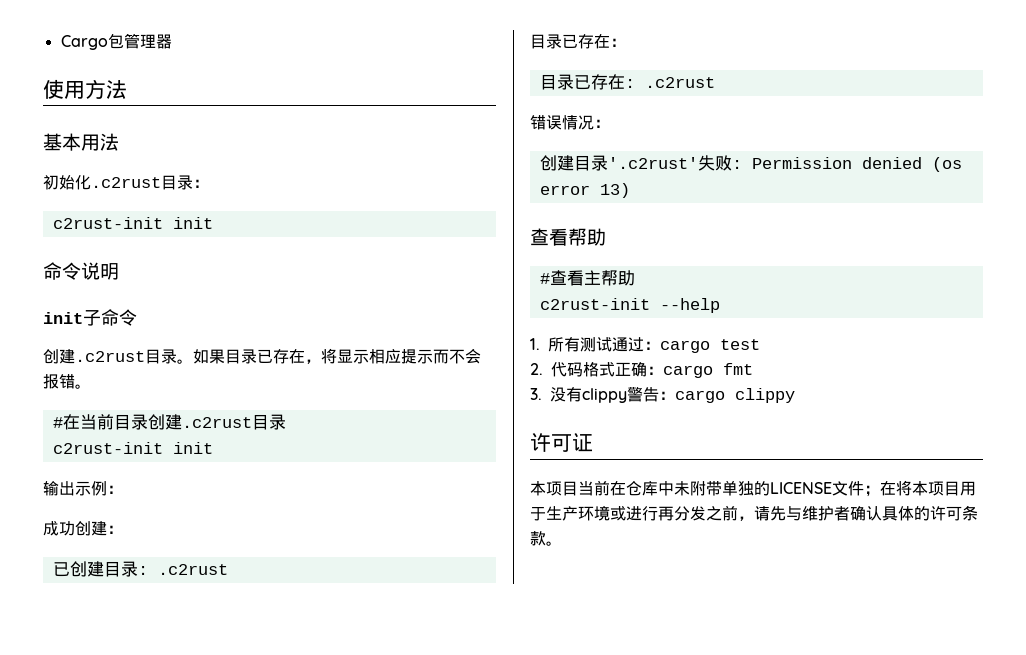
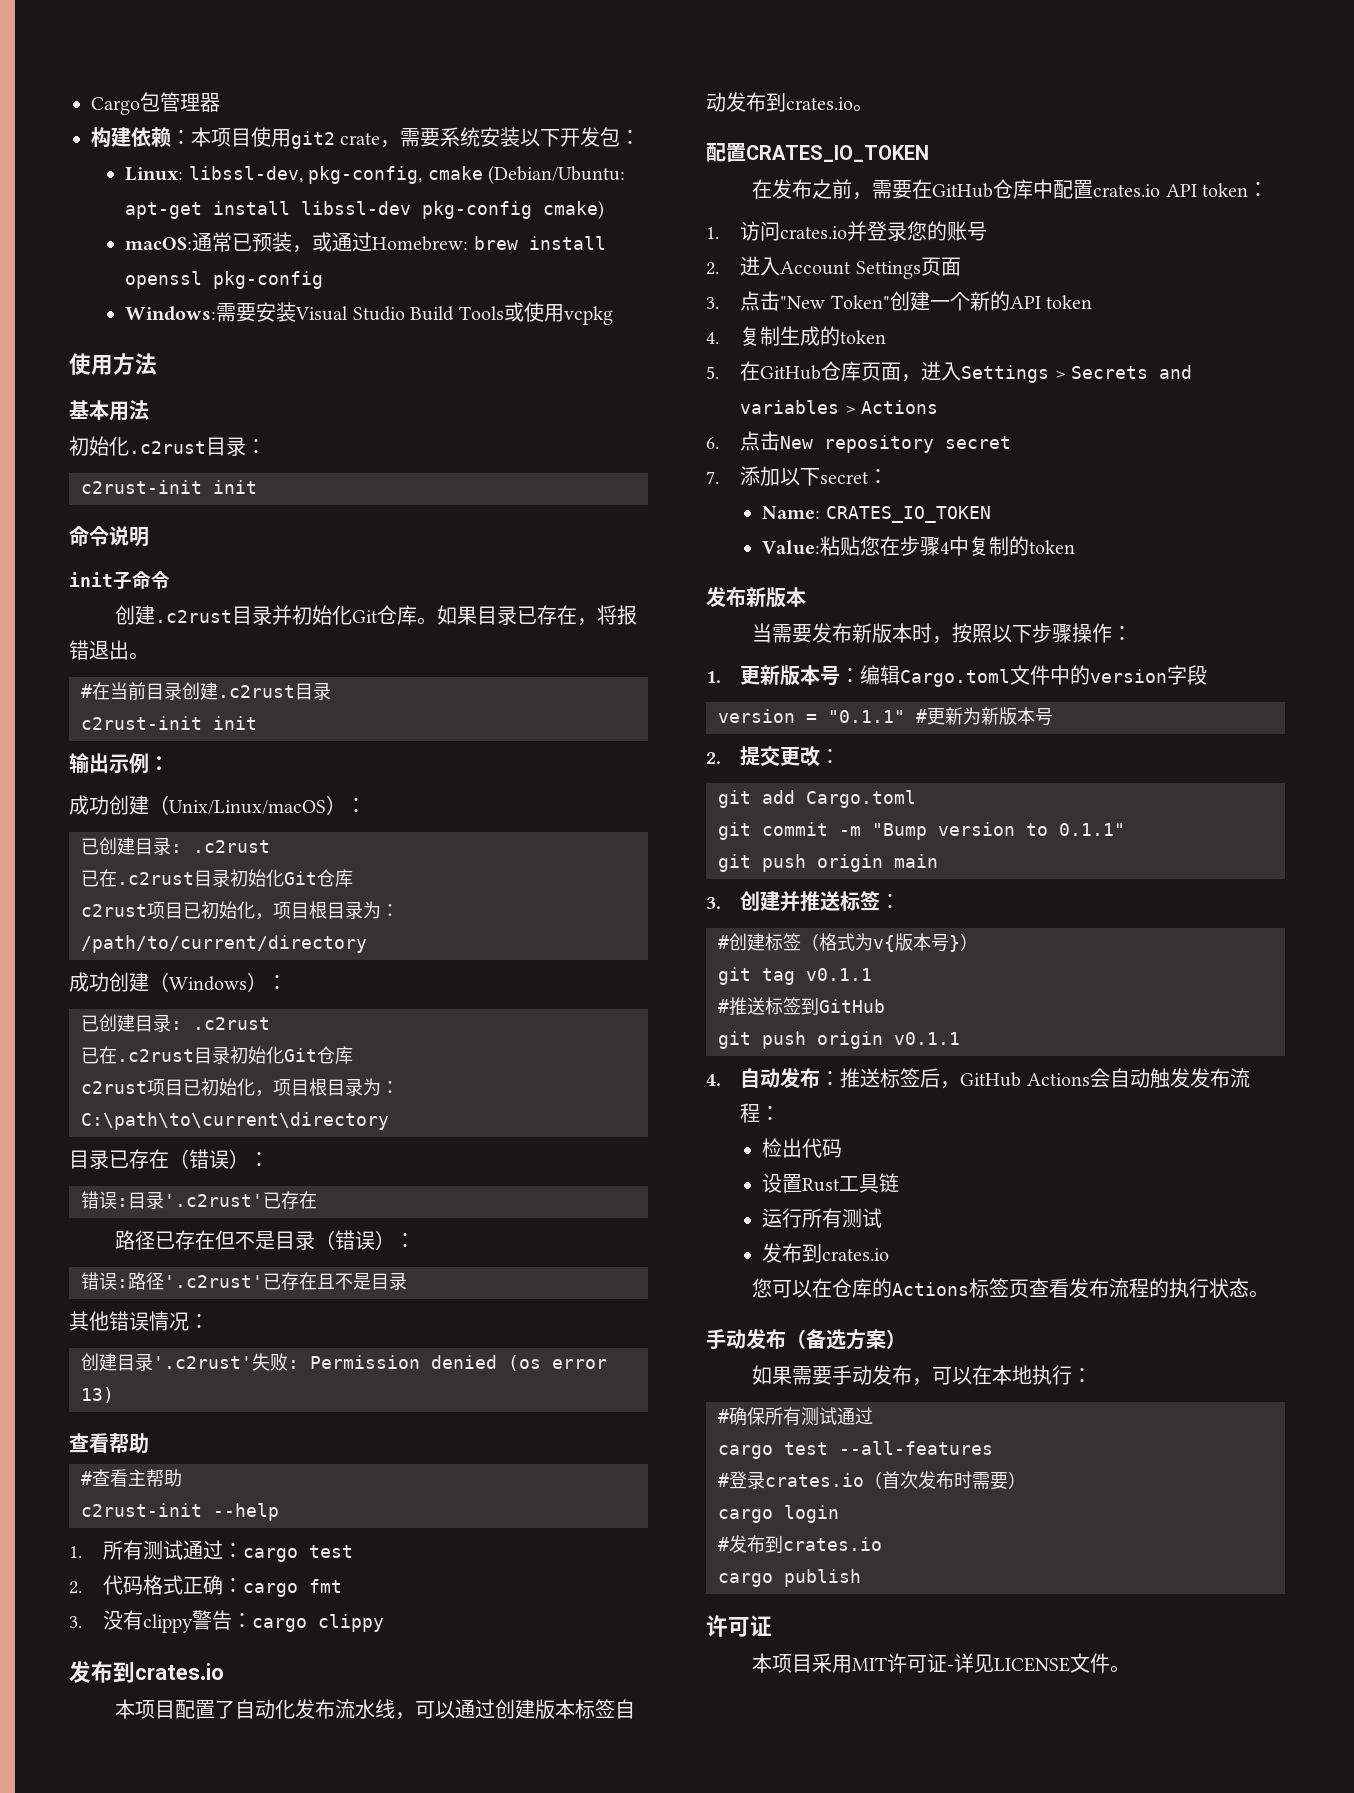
+ 构建依赖：本项目使用git2 crate，需要系统安装以下开发包：
+ Linux: libssl-dev, pkg-config, cmake (Debian/Ubuntu: apt-get install libssl-dev pkg-config cmake)
+ macOS:通常已预装，或通过Homebrew: brew install openssl pkg-config
+ Windows:需要安装Visual Studio Build Tools或使用vcpkg
- 创建.c2rust目录。
+ 创建.c2rust目录并初始化Git仓库。
- 如果目录已存在，将显示相应提示而不会报错。
+ 如果目录已存在，将报错退出。
- 成功创建：
+ 成功创建（Unix/Linux/macOS）：
  已创建目录: .c2rust
- 目录已存在：
- 目录已存在: .c2rust
- 错误情况：
+ 已在.c2rust目录初始化Git仓库
+ c2rust项目已初始化，项目根目录为：/path/to/current/directory
+ 成功创建（Windows）：
+ 已创建目录: .c2rust
+ 已在.c2rust目录初始化Git仓库
+ c2rust项目已初始化，项目根目录为：C:\path\to\current\directory
+ 目录已存在（错误）：
+ 错误:目录'.c2rust'已存在
+ 路径已存在但不是目录（错误）：
+ 错误:路径'.c2rust'已存在且不是目录
+ 其他错误情况：
  3.没有clippy警告：cargo clippy
+ 发布到crates.io
+ 本项目配置了自动化发布流水线，可以通过创建版本标签自动发布到crates.io。
+ 配置CRATES_IO_TOKEN
+ 在发布之前，需要在GitHub仓库中配置crates.io API token：
+ 1.访问crates.io并登录您的账号
+ 2.进入Account Settings页面
+ 3.点击"New Token"创建一个新的API token
+ 4.复制生成的token
+ 5.在GitHub仓库页面，进入Settings > Secrets and variables > Actions
+ 6.点击New repository secret
+ 7.添加以下secret：
+ Name: CRATES_IO_TOKEN
+ Value:粘贴您在步骤4中复制的token
+ 发布新版本
+ 当需要发布新版本时，按照以下步骤操作：
+ 1.更新版本号：编辑Cargo.toml文件中的version字段
+ version = "0.1.1" #更新为新版本号
+ 2.提交更改：
+ git add Cargo.toml
+ git commit -m "Bump version to 0.1.1"
+ git push origin main
+ 3.创建并推送标签：
+ #创建标签（格式为v{版本号}）
+ git tag v0.1.1
+ #推送标签到GitHub
+ git push origin v0.1.1
+ 4.自动发布：推送标签后，GitHub Actions会自动触发发布流程：
+ 检出代码
+ 设置Rust工具链
+ 运行所有测试
+ 发布到crates.io
+ 您可以在仓库的Actions标签页查看发布流程的执行状态。
+ 手动发布（备选方案）
+ 如果需要手动发布，可以在本地执行：
+ #确保所有测试通过
+ cargo test --all-features
+ #登录crates.io（首次发布时需要）
+ cargo login
+ #发布到crates.io
+ cargo publish
  许可证
- 本项目当前在仓库中未附带单独的LICENSE文件；在将本项目用于生产环境或进行再分发之前，请先与维护者确认具体的许可条款。
+ 本项目采用MIT许可证-详见LICENSE文件。

